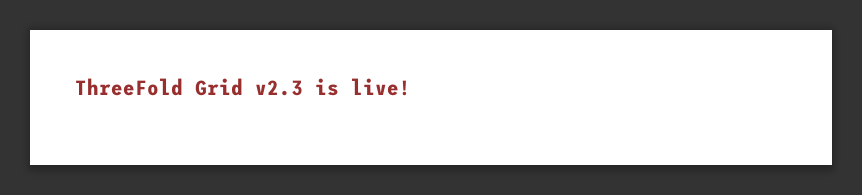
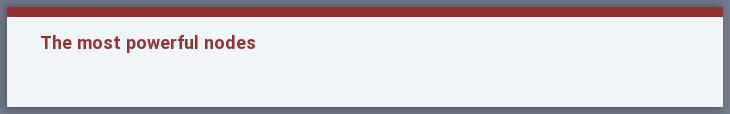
- ThreeFold Grid v2.3 is live!
+ The most powerful nodes

